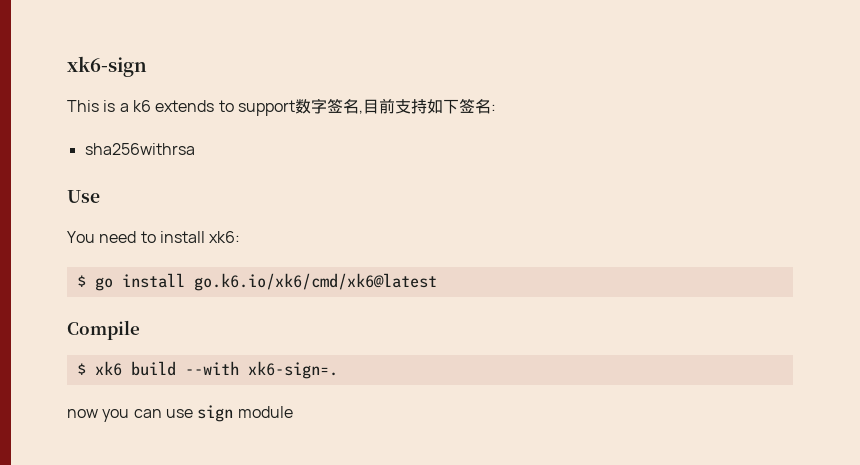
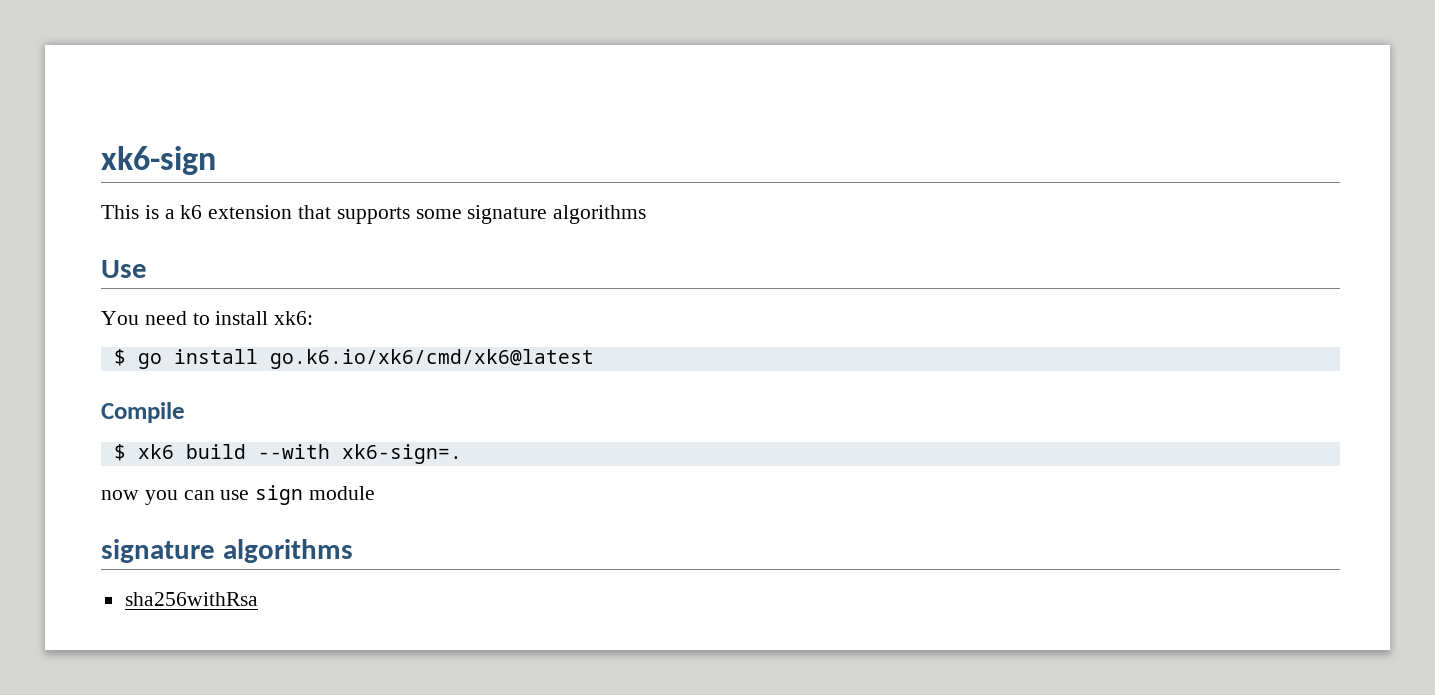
- This is a k6 extends to support数字签名,目前支持如下签名:
- sha256withrsa
+ This is a k6 extension that supports some signature algorithms
  now you can use sign module
+ signature algorithms
+ sha256withRsa

